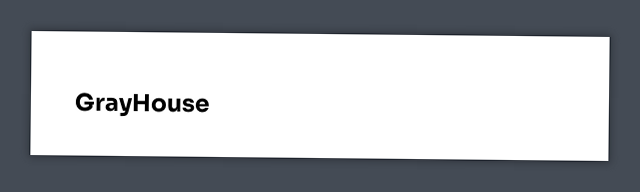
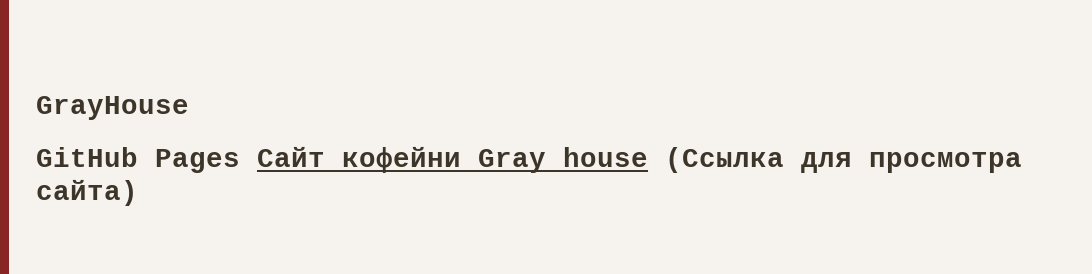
+ GitHub Pages Сайт кофейни Gray house (Ссылка для просмотра сайта)

